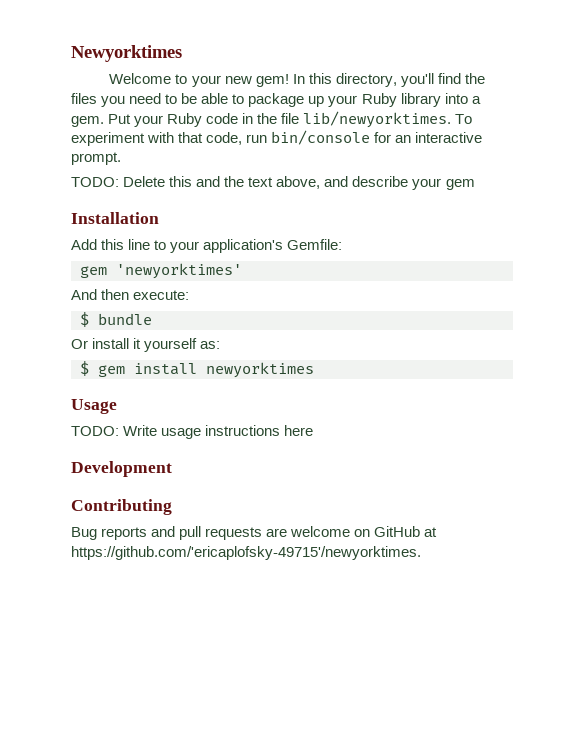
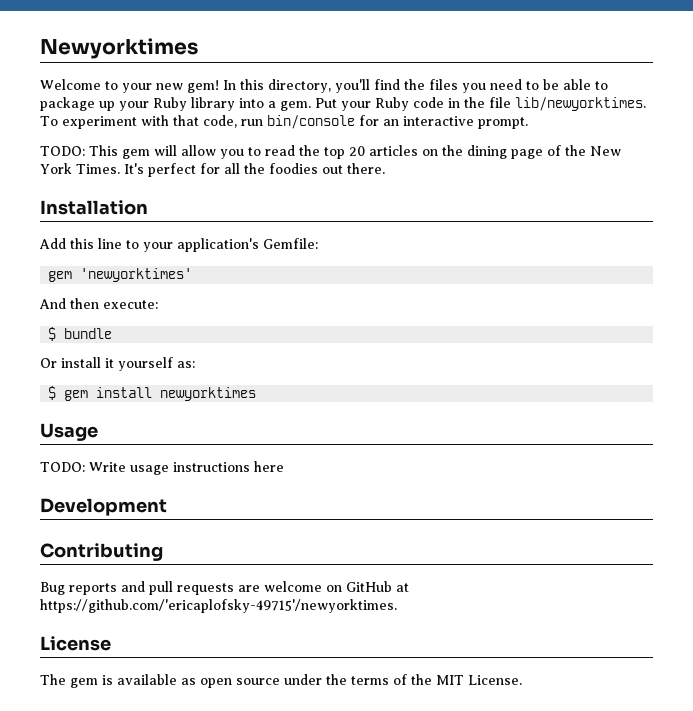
- TODO: Delete this and the text above, and describe your gem
+ TODO: This gem will allow you to read the top 20 articles on the dining page of the New York Times. It's perfect for all the foodies out there.
+ License
+ The gem is available as open source under the terms of the MIT License.

